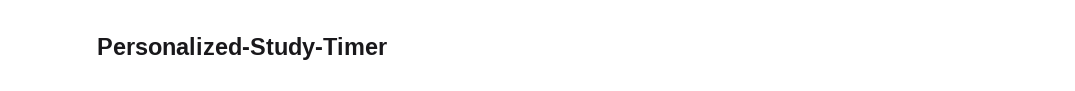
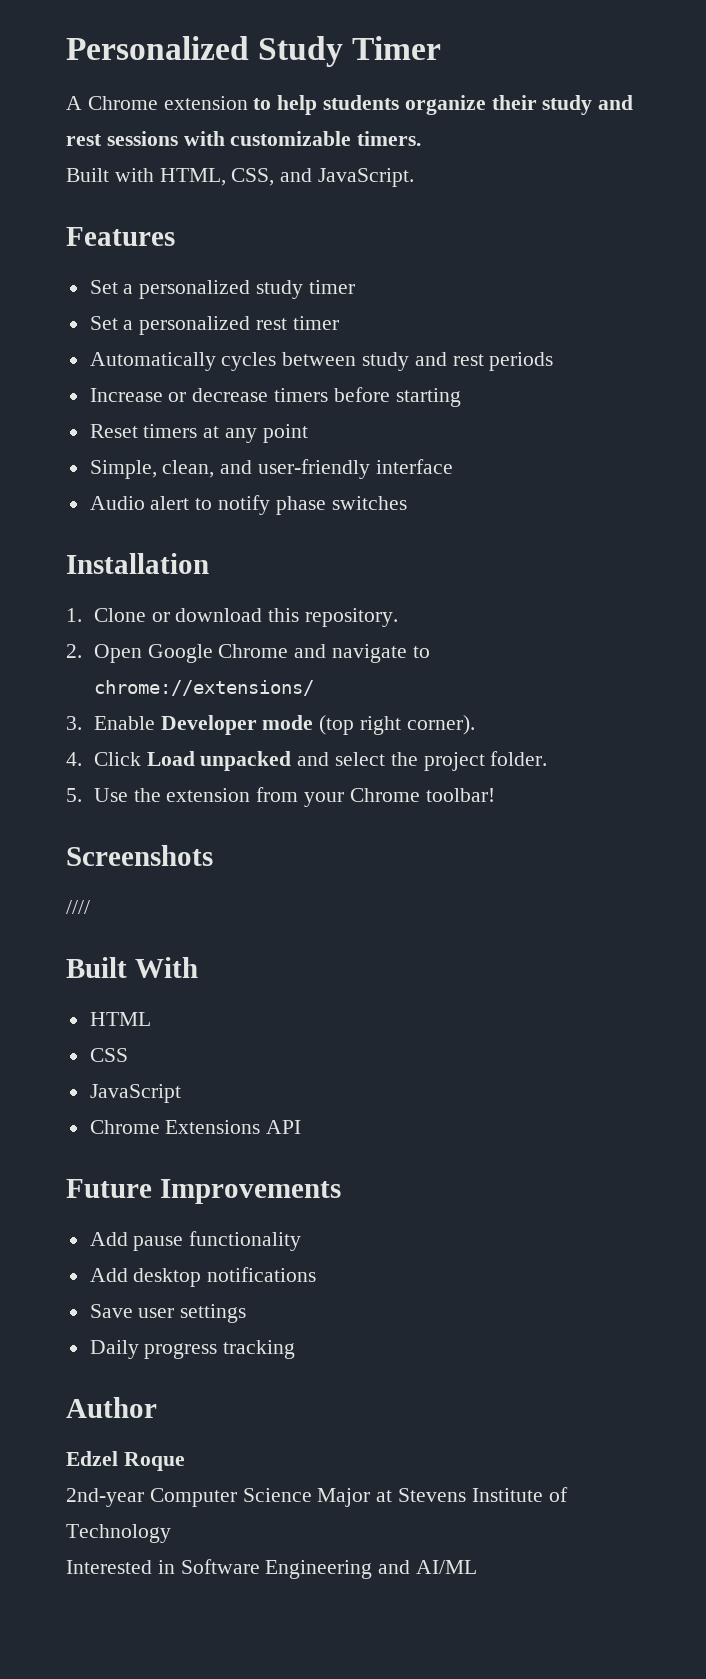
- Personalized-Study-Timer
+ Personalized Study Timer
+ A Chrome extension to help students organize their study and rest sessions with customizable timers.
+ Built with HTML, CSS, and JavaScript.
+ Features
+ Set a personalized study timer
+ Set a personalized rest timer
+ Automatically cycles between study and rest periods
+ Increase or decrease timers before starting
+ Reset timers at any point
+ Simple, clean, and user-friendly interface
+ Audio alert to notify phase switches
+ Installation
+ 1. Clone or download this repository.
+ 2. Open Google Chrome and navigate to chrome://extensions/
+ 3. Enable Developer mode (top right corner).
+ 4. Click Load unpacked and select the project folder.
+ 5. Use the extension from your Chrome toolbar!
+ Screenshots
+ ////
+ Built With
+ HTML
+ CSS
+ JavaScript
+ Chrome Extensions API
+ Future Improvements
+ Add pause functionality
+ Add desktop notifications
+ Save user settings
+ Daily progress tracking
+ Author
+ Edzel Roque
+ 2nd-year Computer Science Major at Stevens Institute of Technology
+ Interested in Software Engineering and AI/ML

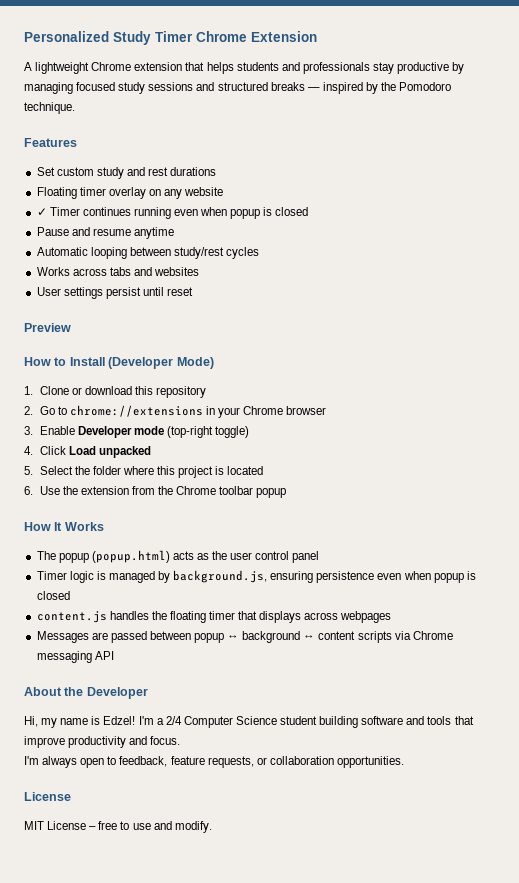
- Personalized Study Timer
+ Personalized Study Timer Chrome Extension
- A Chrome extension to help students organize their study and rest sessions with customizable timers.
- Built with HTML, CSS, and JavaScript.
+ A lightweight Chrome extension that helps students and professionals stay productive by managing focused study sessions and structured breaks — inspired by the Pomodoro technique.
  Features
- Set a personalized study timer
- Set a personalized rest timer
- Automatically cycles between study and rest periods
- Increase or decrease timers before starting
- Reset timers at any point
- Simple, clean, and user-friendly interface
- Audio alert to notify phase switches
- Installation
+ Set custom study and rest durations
+ Floating timer overlay on any website
+ ✓ Timer continues running even when popup is closed
+ Pause and resume anytime
+ Automatic looping between study/rest cycles
+ Works across tabs and websites
+ User settings persist until reset
+ Preview
+ How to Install (Developer Mode)
- 1. Clone or download this repository.
+ 1. Clone or download this repository
- 2. Open Google Chrome and navigate to chrome://extensions/
+ 2. Go to chrome://extensions in your Chrome browser
- 3. Enable Developer mode (top right corner).
+ 3. Enable Developer mode (top-right toggle)
- 4. Click Load unpacked and select the project folder.
- 5. Use the extension from your Chrome toolbar!
- Screenshots
- ////
- Built With
- HTML
- CSS
- JavaScript
- Chrome Extensions API
- Future Improvements
- Add pause functionality
- Add desktop notifications
- Save user settings
- Daily progress tracking
- Author
- Edzel Roque
- 2nd-year Computer Science Major at Stevens Institute of Technology
- Interested in Software Engineering and AI/ML
+ 4. Click Load unpacked
+ 5. Select the folder where this project is located
+ 6. Use the extension from the Chrome toolbar popup
+ How It Works
+ The popup (popup.html) acts as the user control panel
+ Timer logic is managed by background.js, ensuring persistence even when popup is closed
+ content.js handles the floating timer that displays across webpages
+ Messages are passed between popup ↔ background ↔ content scripts via Chrome messaging API
+ About the Developer
+ Hi, my name is Edzel! I'm a 2/4 Computer Science student building software and tools that improve productivity and focus.
+ I'm always open to feedback, feature requests, or collaboration opportunities.
+ License
+ MIT License – free to use and modify.

